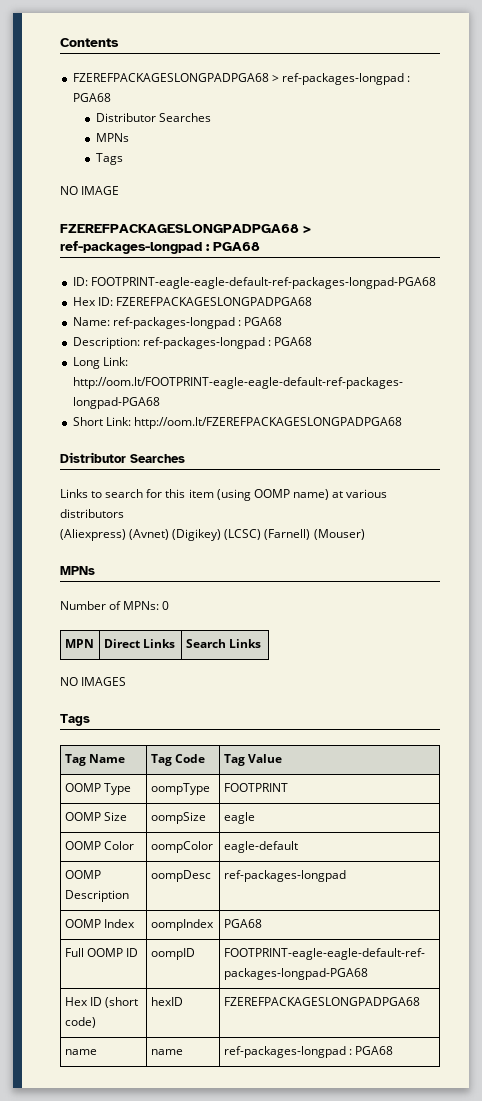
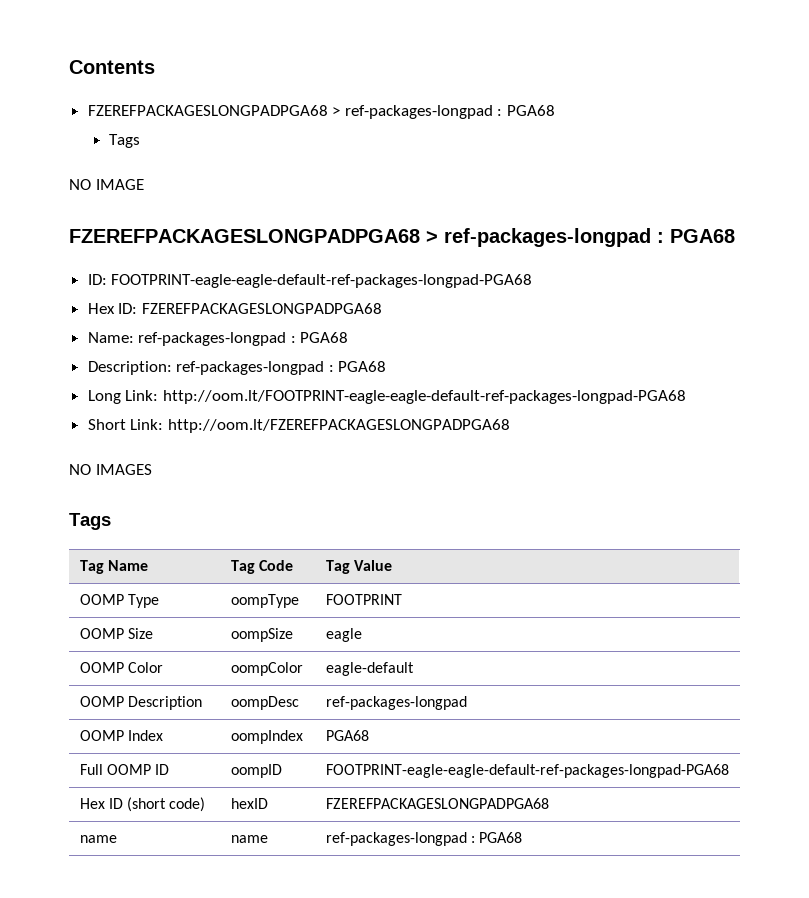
  Contents
  FZEREFPACKAGESLONGPADPGA68 > ref-packages-longpad : PGA68
- Distributor Searches
- MPNs
  Short Link: http://oom.lt/FZEREFPACKAGESLONGPADPGA68
- Distributor Searches
- Links to search for this item (using OOMP name) at various distributors
- (Aliexpress) (Avnet) (Digikey) (LCSC) (Farnell) (Mouser)
- MPNs
- Number of MPNs: 0
- MPN | Direct Links | Search Links

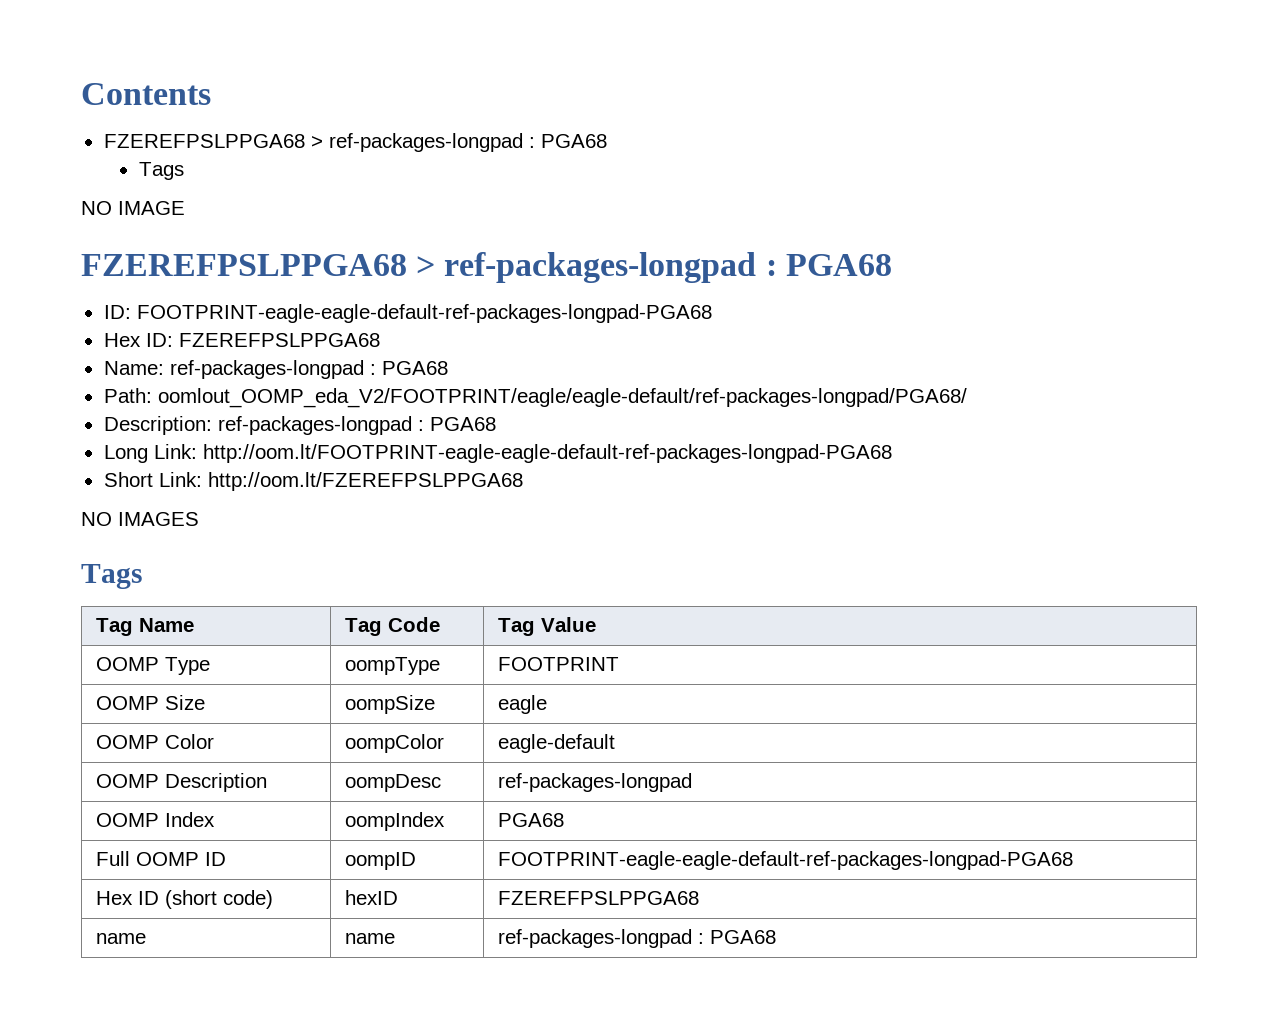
  Contents
- FZEREFPACKAGESLONGPADPGA68 > ref-packages-longpad : PGA68
+ FZEREFPSLPPGA68 > ref-packages-longpad : PGA68
  NO IMAGE
- FZEREFPACKAGESLONGPADPGA68 > ref-packages-longpad : PGA68
+ FZEREFPSLPPGA68 > ref-packages-longpad : PGA68
- Hex ID: FZEREFPACKAGESLONGPADPGA68
+ Hex ID: FZEREFPSLPPGA68
+ Path: oomlout_OOMP_eda_V2/FOOTPRINT/eagle/eagle-default/ref-packages-longpad/PGA68/
- Short Link: http://oom.lt/FZEREFPACKAGESLONGPADPGA68
+ Short Link: http://oom.lt/FZEREFPSLPPGA68
- Hex ID (short code) | hexID | FZEREFPACKAGESLONGPADPGA68
+ Hex ID (short code) | hexID | FZEREFPSLPPGA68

